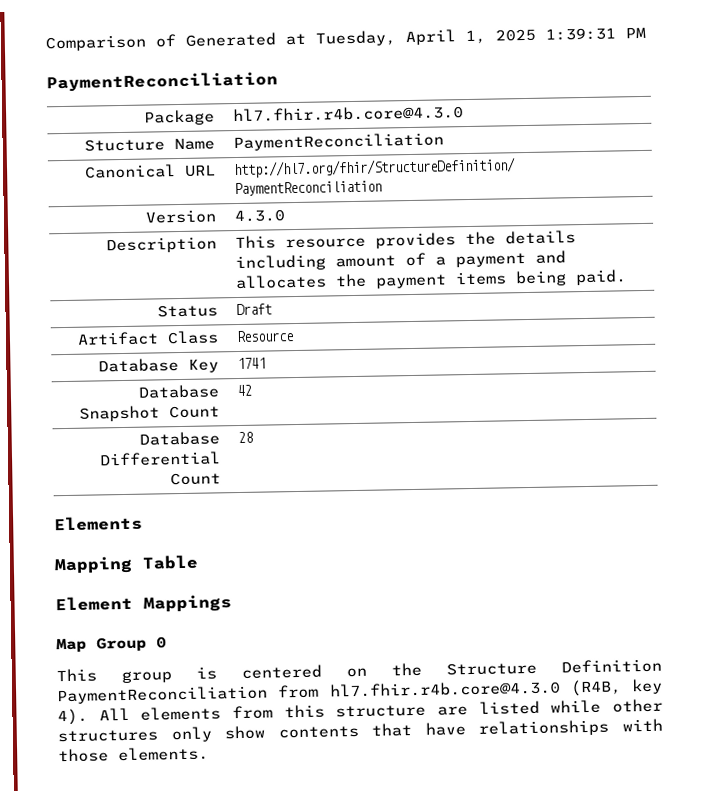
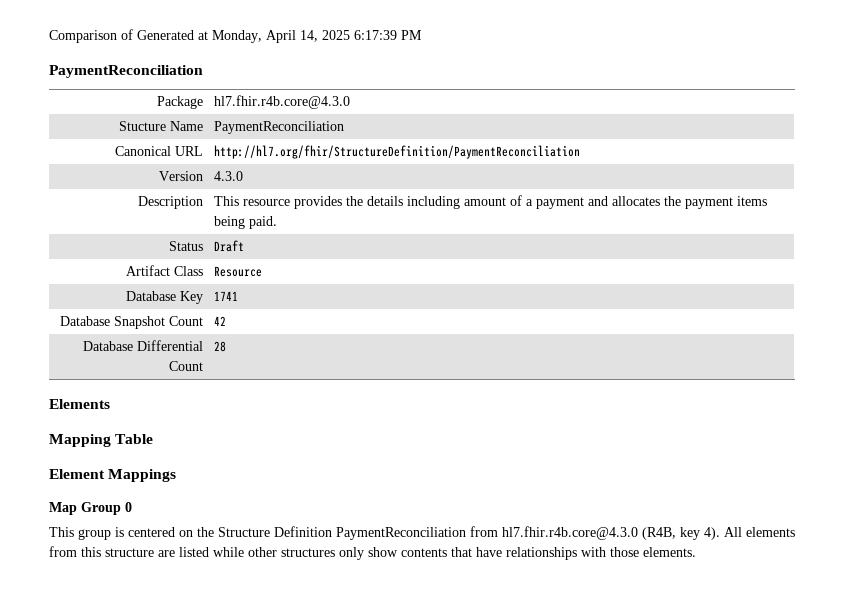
- Comparison of Generated at Tuesday, April 1, 2025 1:39:31 PM
+ Comparison of Generated at Monday, April 14, 2025 6:17:39 PM

